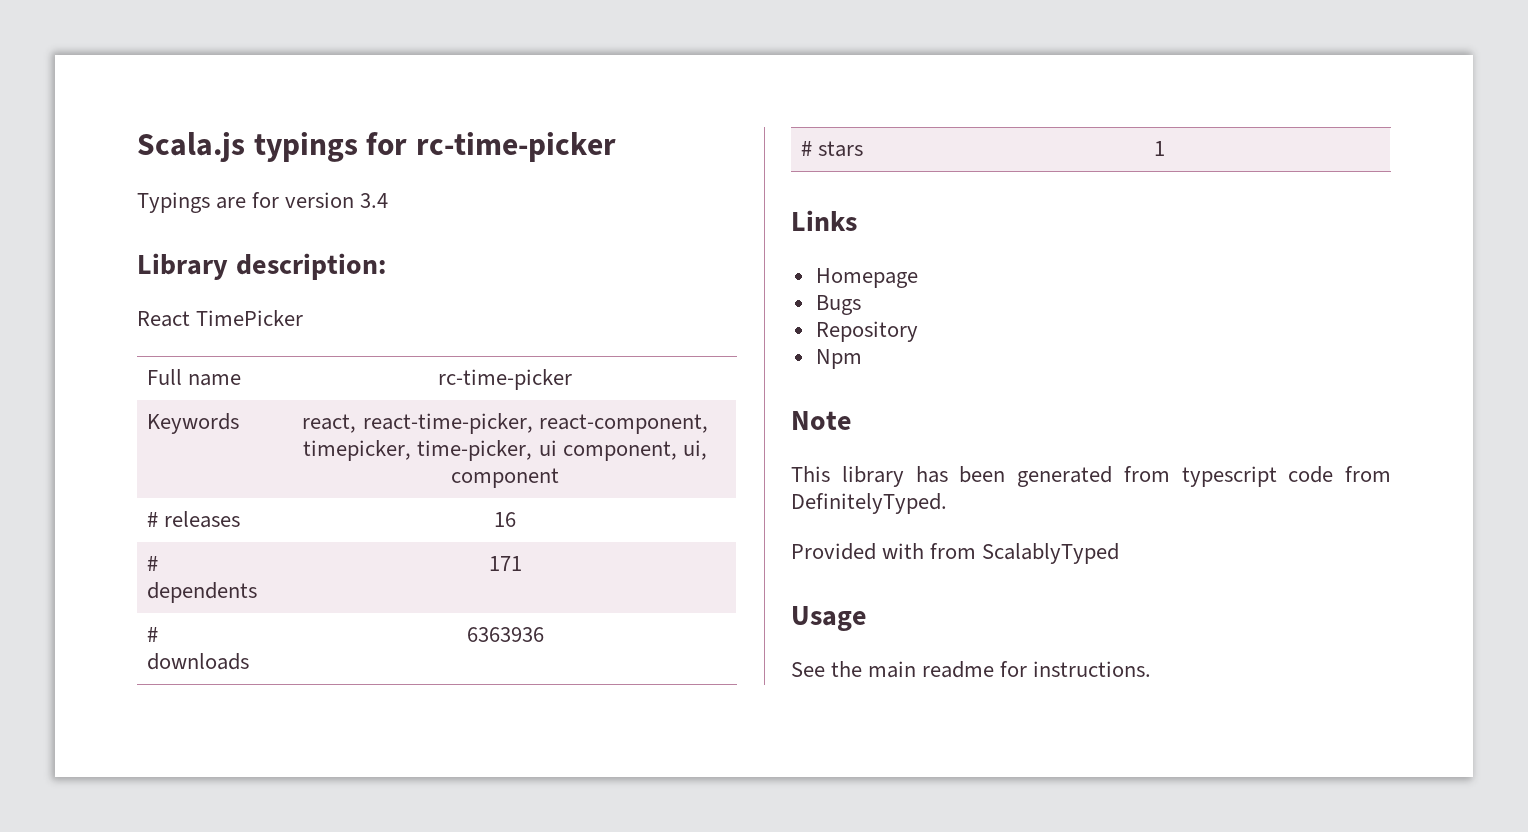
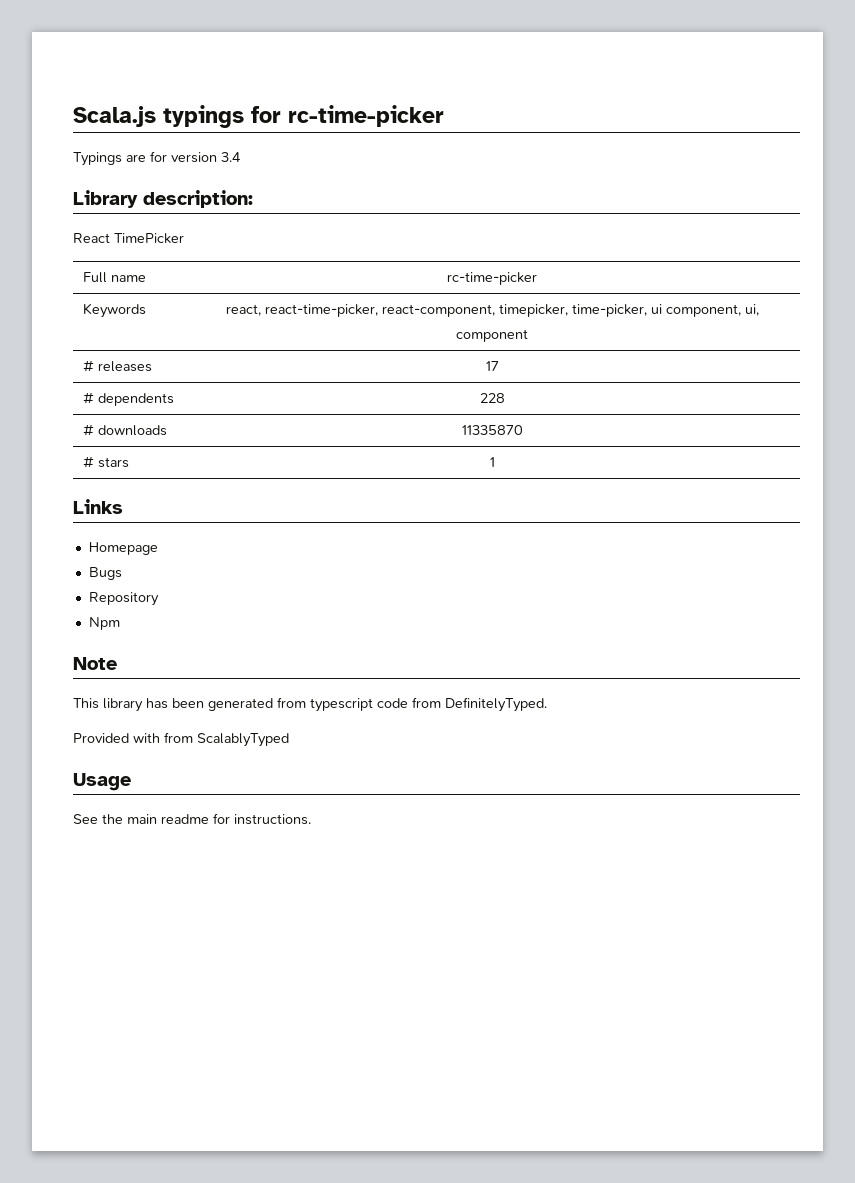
- # releases | 16
+ # releases | 17
- # dependents | 171
+ # dependents | 228
- # downloads | 6363936
+ # downloads | 11335870

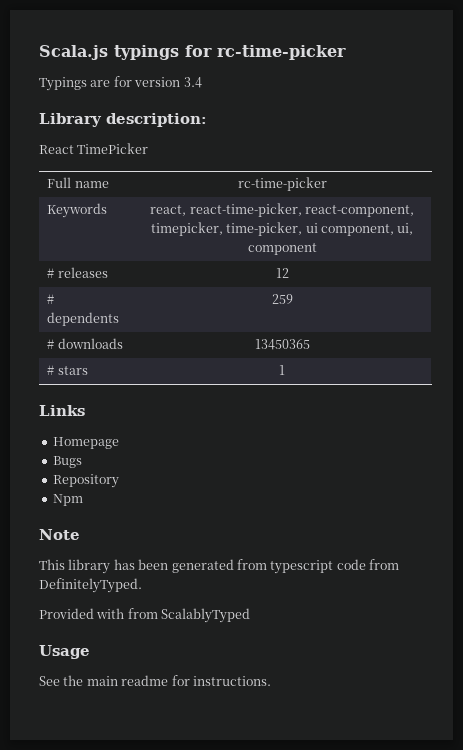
- # releases | 17
+ # releases | 12
- # dependents | 228
+ # dependents | 259
- # downloads | 11335870
+ # downloads | 13450365

